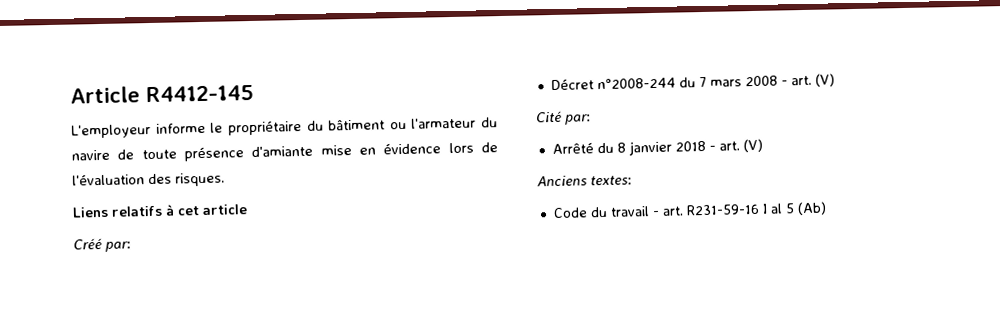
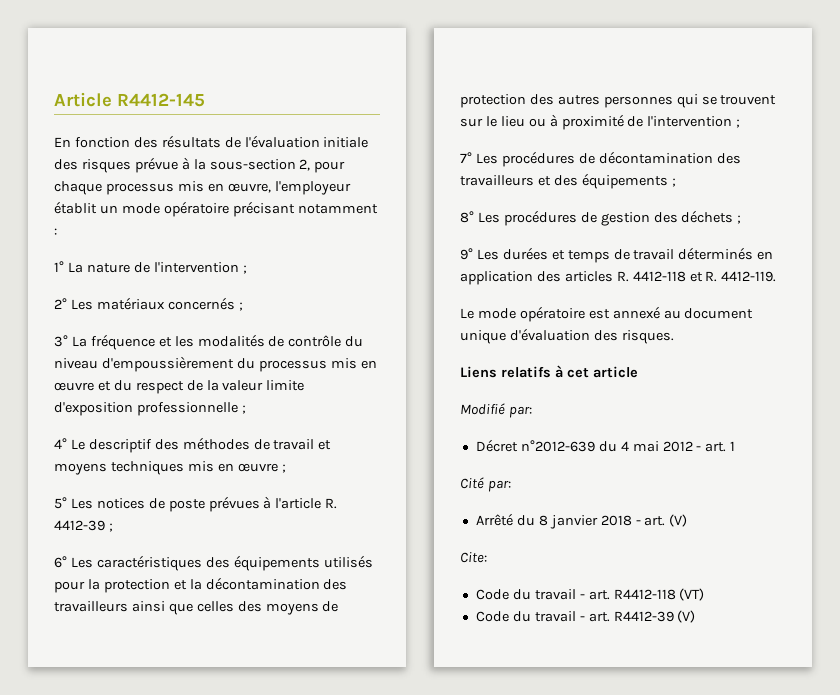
- L'employeur informe le propriétaire du bâtiment ou l'armateur du navire de toute présence d'amiante mise en évidence lors de l'évaluation des risques.
+ En fonction des résultats de l'évaluation initiale des risques prévue à la sous-section 2, pour chaque processus mis en œuvre, l'employeur établit un mode opératoire précisant notamment :
+ 1° La nature de l'intervention ;
+ 2° Les matériaux concernés ;
+ 3° La fréquence et les modalités de contrôle du niveau d'empoussièrement du processus mis en œuvre et du respect de la valeur limite d'exposition professionnelle ;
+ 4° Le descriptif des méthodes de travail et moyens techniques mis en œuvre ;
+ 5° Les notices de poste prévues à l'article R. 4412-39 ;
+ 6° Les caractéristiques des équipements utilisés pour la protection et la décontamination des travailleurs ainsi que celles des moyens de protection des autres personnes qui se trouvent sur le lieu ou à proximité de l'intervention ;
+ 7° Les procédures de décontamination des travailleurs et des équipements ;
+ 8° Les procédures de gestion des déchets ;
+ 9° Les durées et temps de travail déterminés en application des articles R. 4412-118 et R. 4412-119.
+ Le mode opératoire est annexé au document unique d'évaluation des risques.
- Créé par:
+ Modifié par:
- Décret n°2008-244 du 7 mars 2008 - art. (V)
+ Décret n°2012-639 du 4 mai 2012 - art. 1
- Anciens textes:
- Code du travail - art. R231-59-16 I al 5 (Ab)
+ Cite:
+ Code du travail - art. R4412-118 (VT)
+ Code du travail - art. R4412-39 (V)

